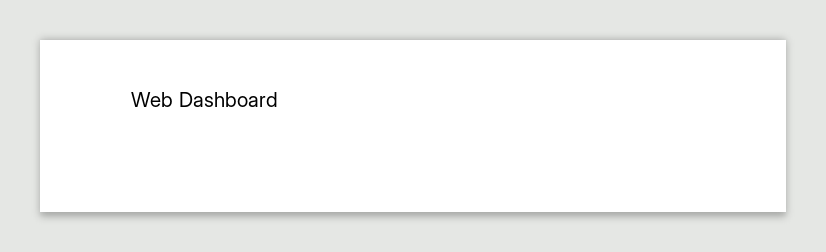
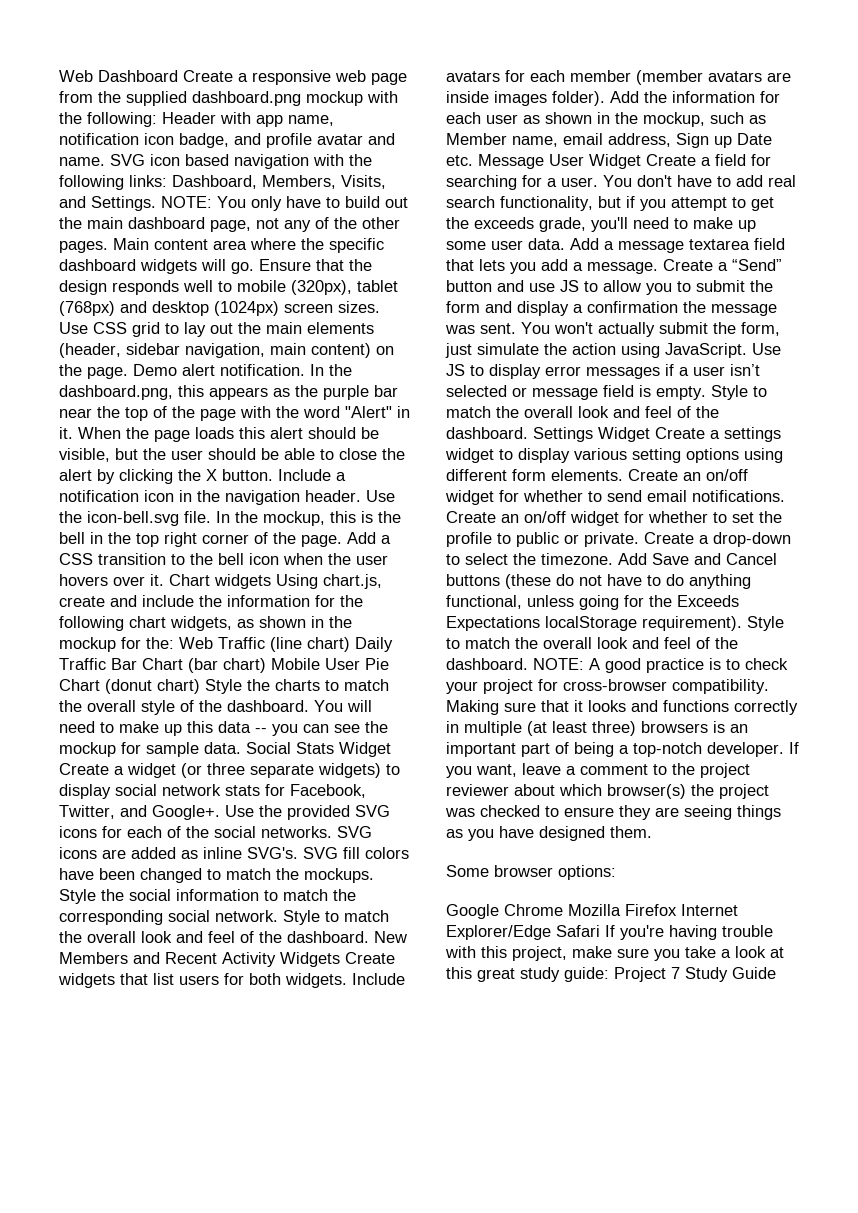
- Web Dashboard
+ Web Dashboard Create a responsive web page from the supplied dashboard.png mockup with the following: Header with app name, notification icon badge, and profile avatar and name. SVG icon based navigation with the following links: Dashboard, Members, Visits, and Settings. NOTE: You only have to build out the main dashboard page, not any of the other pages. Main content area where the specific dashboard widgets will go. Ensure that the design responds well to mobile (320px), tablet (768px) and desktop (1024px) screen sizes. Use CSS grid to lay out the main elements (header, sidebar navigation, main content) on the page. Demo alert notification. In the dashboard.png, this appears as the purple bar near the top of the page with the word "Alert" in it. When the page loads this alert should be visible, but the user should be able to close the alert by clicking the X button. Include a notification icon in the navigation header. Use the icon-bell.svg file. In the mockup, this is the bell in the top right corner of the page. Add a CSS transition to the bell icon when the user hovers over it. Chart widgets Using chart.js, create and include the information for the following chart widgets, as shown in the mockup for the: Web Traffic (line chart) Daily Traffic Bar Chart (bar chart) Mobile User Pie Chart (donut chart) Style the charts to match the overall style of the dashboard. You will need to make up this data -- you can see the mockup for sample data. Social Stats Widget Create a widget (or three separate widgets) to display social network stats for Facebook, Twitter, and Google+. Use the provided SVG icons for each of the social networks. SVG icons are added as inline SVG's. SVG fill colors have been changed to match the mockups. Style the social information to match the corresponding social network. Style to match the overall look and feel of the dashboard. New Members and Recent Activity Widgets Create widgets that list users for both widgets. Include avatars for each member (member avatars are inside images folder). Add the information for each user as shown in the mockup, such as Member name, email address, Sign up Date etc. Message User Widget Create a field for searching for a user. You don't have to add real search functionality, but if you attempt to get the exceeds grade, you'll need to make up some user data. Add a message textarea field that lets you add a message. Create a “Send” button and use JS to allow you to submit the form and display a confirmation the message was sent. You won't actually submit the form, just simulate the action using JavaScript. Use JS to display error messages if a user isn’t selected or message field is empty. Style to match the overall look and feel of the dashboard. Settings Widget Create a settings widget to display various setting options using different form elements. Create an on/off widget for whether to send email notifications. Create an on/off widget for whether to set the profile to public or private. Create a drop-down to select the timezone. Add Save and Cancel buttons (these do not have to do anything functional, unless going for the Exceeds Expectations localStorage requirement). Style to match the overall look and feel of the dashboard. NOTE: A good practice is to check your project for cross-browser compatibility. Making sure that it looks and functions correctly in multiple (at least three) browsers is an important part of being a top-notch developer. If you want, leave a comment to the project reviewer about which browser(s) the project was checked to ensure they are seeing things as you have designed them.
+ Some browser options:
+ Google Chrome Mozilla Firefox Internet Explorer/Edge Safari If you're having trouble with this project, make sure you take a look at this great study guide: Project 7 Study Guide

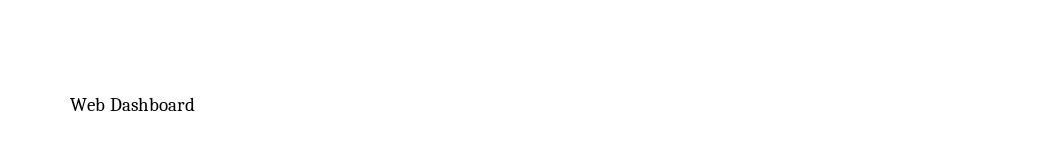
- Web Dashboard Create a responsive web page from the supplied dashboard.png mockup with the following: Header with app name, notification icon badge, and profile avatar and name. SVG icon based navigation with the following links: Dashboard, Members, Visits, and Settings. NOTE: You only have to build out the main dashboard page, not any of the other pages. Main content area where the specific dashboard widgets will go. Ensure that the design responds well to mobile (320px), tablet (768px) and desktop (1024px) screen sizes. Use CSS grid to lay out the main elements (header, sidebar navigation, main content) on the page. Demo alert notification. In the dashboard.png, this appears as the purple bar near the top of the page with the word "Alert" in it. When the page loads this alert should be visible, but the user should be able to close the alert by clicking the X button. Include a notification icon in the navigation header. Use the icon-bell.svg file. In the mockup, this is the bell in the top right corner of the page. Add a CSS transition to the bell icon when the user hovers over it. Chart widgets Using chart.js, create and include the information for the following chart widgets, as shown in the mockup for the: Web Traffic (line chart) Daily Traffic Bar Chart (bar chart) Mobile User Pie Chart (donut chart) Style the charts to match the overall style of the dashboard. You will need to make up this data -- you can see the mockup for sample data. Social Stats Widget Create a widget (or three separate widgets) to display social network stats for Facebook, Twitter, and Google+. Use the provided SVG icons for each of the social networks. SVG icons are added as inline SVG's. SVG fill colors have been changed to match the mockups. Style the social information to match the corresponding social network. Style to match the overall look and feel of the dashboard. New Members and Recent Activity Widgets Create widgets that list users for both widgets. Include avatars for each member (member avatars are inside images folder). Add the information for each user as shown in the mockup, such as Member name, email address, Sign up Date etc. Message User Widget Create a field for searching for a user. You don't have to add real search functionality, but if you attempt to get the exceeds grade, you'll need to make up some user data. Add a message textarea field that lets you add a message. Create a “Send” button and use JS to allow you to submit the form and display a confirmation the message was sent. You won't actually submit the form, just simulate the action using JavaScript. Use JS to display error messages if a user isn’t selected or message field is empty. Style to match the overall look and feel of the dashboard. Settings Widget Create a settings widget to display various setting options using different form elements. Create an on/off widget for whether to send email notifications. Create an on/off widget for whether to set the profile to public or private. Create a drop-down to select the timezone. Add Save and Cancel buttons (these do not have to do anything functional, unless going for the Exceeds Expectations localStorage requirement). Style to match the overall look and feel of the dashboard. NOTE: A good practice is to check your project for cross-browser compatibility. Making sure that it looks and functions correctly in multiple (at least three) browsers is an important part of being a top-notch developer. If you want, leave a comment to the project reviewer about which browser(s) the project was checked to ensure they are seeing things as you have designed them.
- Some browser options:
- Google Chrome Mozilla Firefox Internet Explorer/Edge Safari If you're having trouble with this project, make sure you take a look at this great study guide: Project 7 Study Guide
+ Web Dashboard

